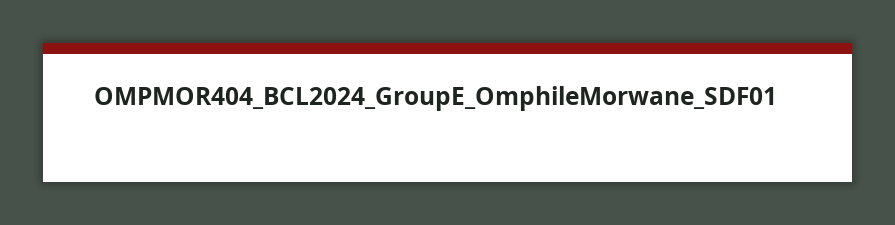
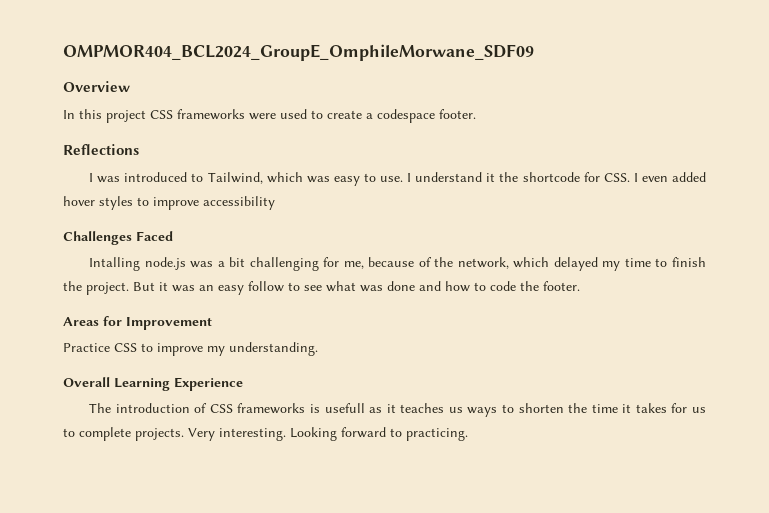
- OMPMOR404_BCL2024_GroupE_OmphileMorwane_SDF01
+ OMPMOR404_BCL2024_GroupE_OmphileMorwane_SDF09
+ Overview
+ In this project CSS frameworks were used to create a codespace footer.
+ Reflections
+ I was introduced to Tailwind, which was easy to use. I understand it the shortcode for CSS. I even added hover styles to improve accessibility
+ Challenges Faced
+ Intalling node.js was a bit challenging for me, because of the network, which delayed my time to finish the project. But it was an easy follow to see what was done and how to code the footer.
+ Areas for Improvement
+ Practice CSS to improve my understanding.
+ Overall Learning Experience
+ The introduction of CSS frameworks is usefull as it teaches us ways to shorten the time it takes for us to complete projects. Very interesting. Looking forward to practicing.

